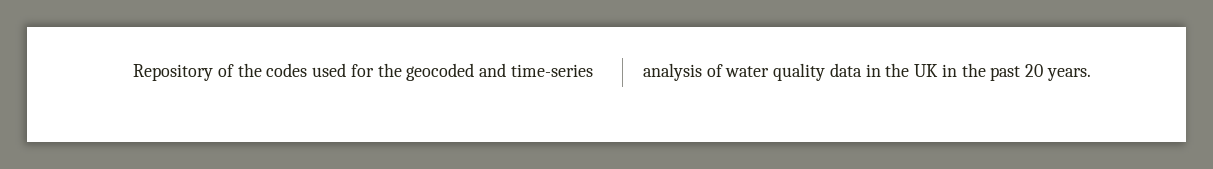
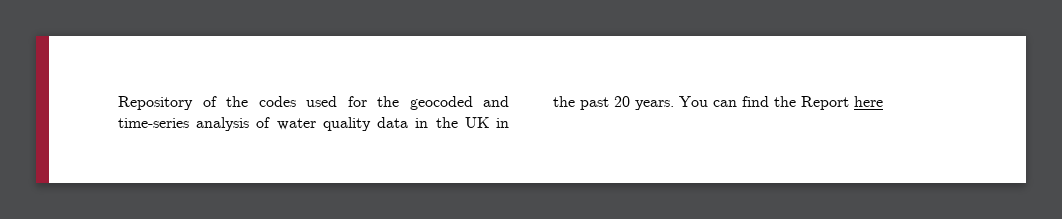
+ You can find the Report here

